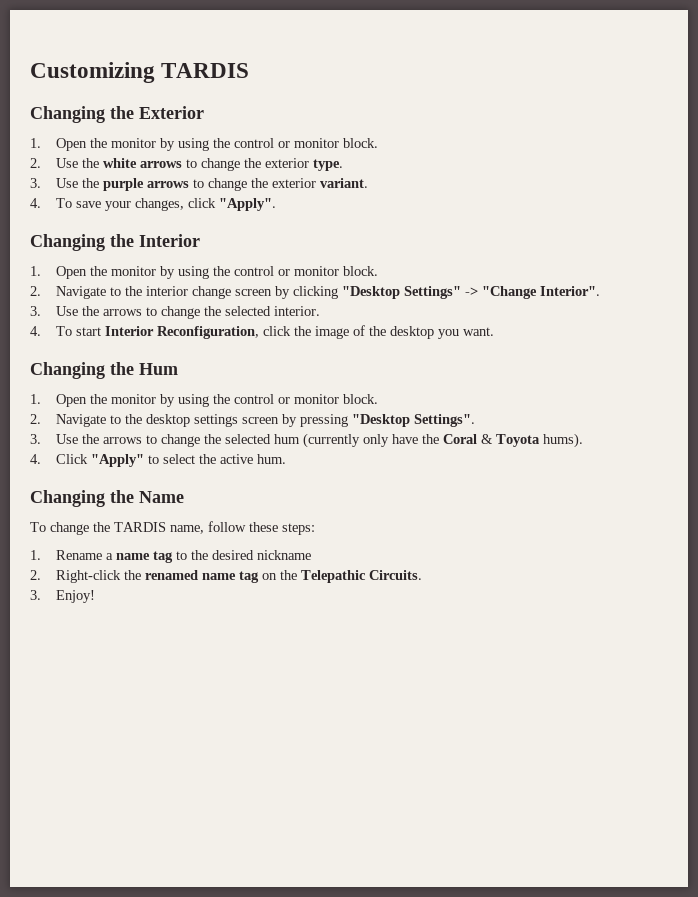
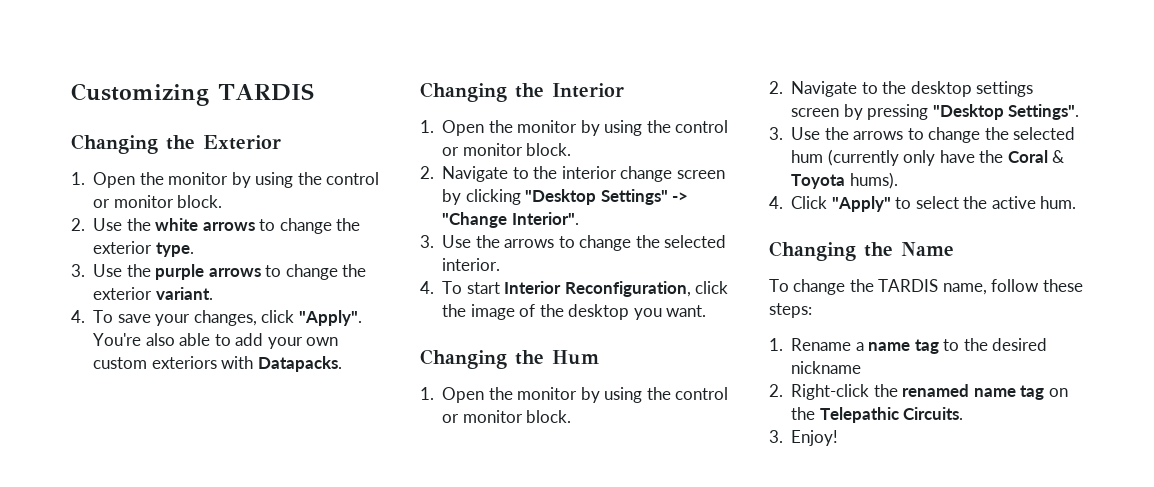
+ You're also able to add your own custom exteriors with Datapacks.

